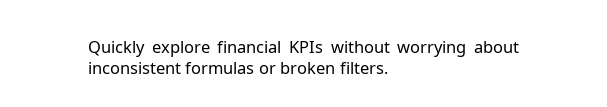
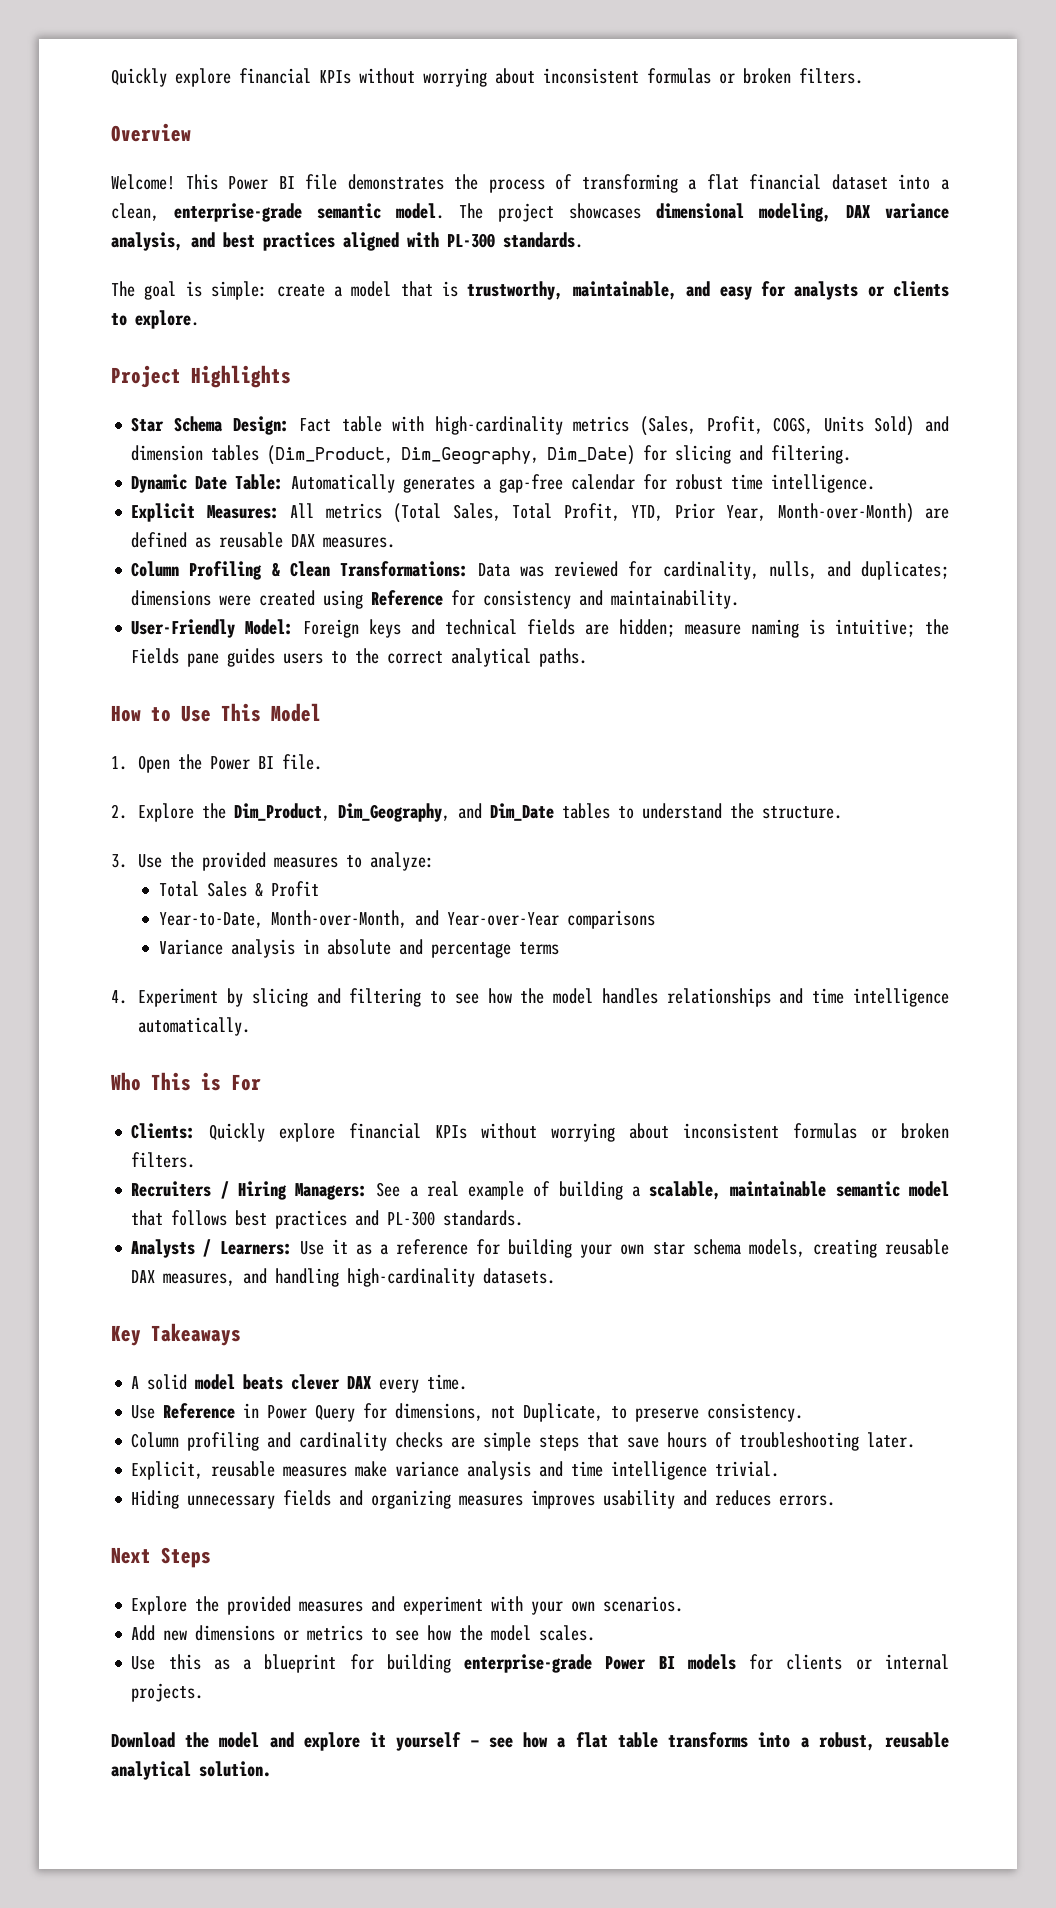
+ Overview
+ Welcome! This Power BI file demonstrates the process of transforming a flat financial dataset into a clean, enterprise-grade semantic model. The project showcases dimensional modeling, DAX variance analysis, and best practices aligned with PL-300 standards.
+ The goal is simple: create a model that is trustworthy, maintainable, and easy for analysts or clients to explore.
+ Project Highlights
+ Star Schema Design: Fact table with high-cardinality metrics (Sales, Profit, COGS, Units Sold) and dimension tables (Dim_Product, Dim_Geography, Dim_Date) for slicing and filtering.
+ Dynamic Date Table: Automatically generates a gap-free calendar for robust time intelligence.
+ Explicit Measures: All metrics (Total Sales, Total Profit, YTD, Prior Year, Month-over-Month) are defined as reusable DAX measures.
+ Column Profiling & Clean Transformations: Data was reviewed for cardinality, nulls, and duplicates; dimensions were created using Reference for consistency and maintainability.
+ User-Friendly Model: Foreign keys and technical fields are hidden; measure naming is intuitive; the Fields pane guides users to the correct analytical paths.
+ How to Use This Model
+ 1. Open the Power BI file.
+ 2. Explore the Dim_Product, Dim_Geography, and Dim_Date tables to understand the structure.
+ 3. Use the provided measures to analyze:
+ Total Sales & Profit
+ Year-to-Date, Month-over-Month, and Year-over-Year comparisons
+ Variance analysis in absolute and percentage terms
+ 4. Experiment by slicing and filtering to see how the model handles relationships and time intelligence automatically.
+ Who This is For
+ Clients: Quickly explore financial KPIs without worrying about inconsistent formulas or broken filters.
+ Recruiters / Hiring Managers: See a real example of building a scalable, maintainable semantic model that follows best practices and PL-300 standards.
+ Analysts / Learners: Use it as a reference for building your own star schema models, creating reusable DAX measures, and handling high-cardinality datasets.
+ Key Takeaways
+ A solid model beats clever DAX every time.
+ Use Reference in Power Query for dimensions, not Duplicate, to preserve consistency.
+ Column profiling and cardinality checks are simple steps that save hours of troubleshooting later.
+ Explicit, reusable measures make variance analysis and time intelligence trivial.
+ Hiding unnecessary fields and organizing measures improves usability and reduces errors.
+ Next Steps
+ Explore the provided measures and experiment with your own scenarios.
+ Add new dimensions or metrics to see how the model scales.
+ Use this as a blueprint for building enterprise-grade Power BI models for clients or internal projects.
+ Download the model and explore it yourself — see how a flat table transforms into a robust, reusable analytical solution.

